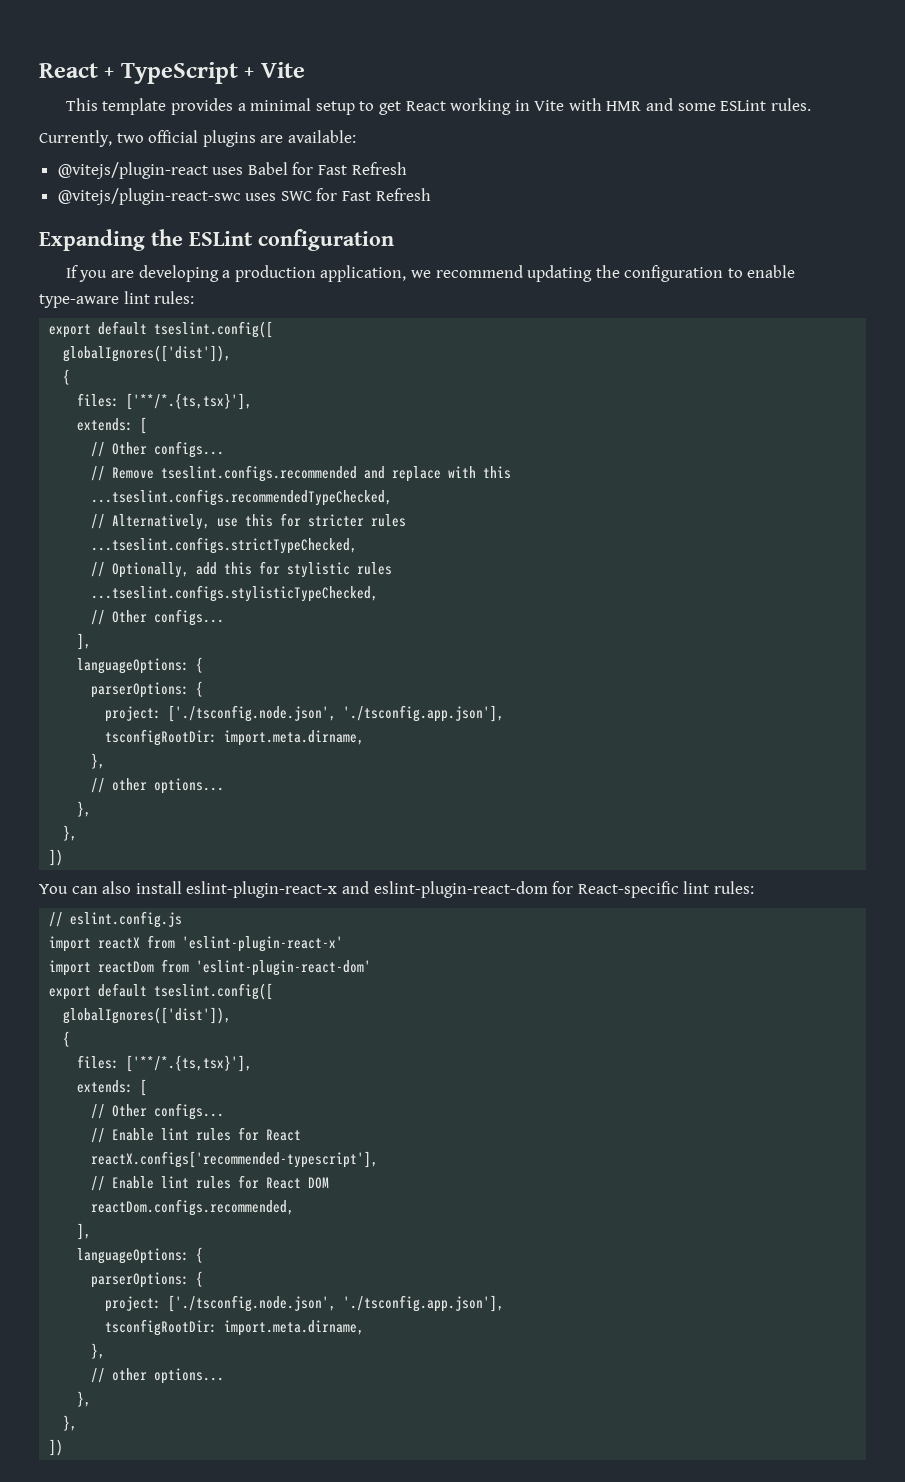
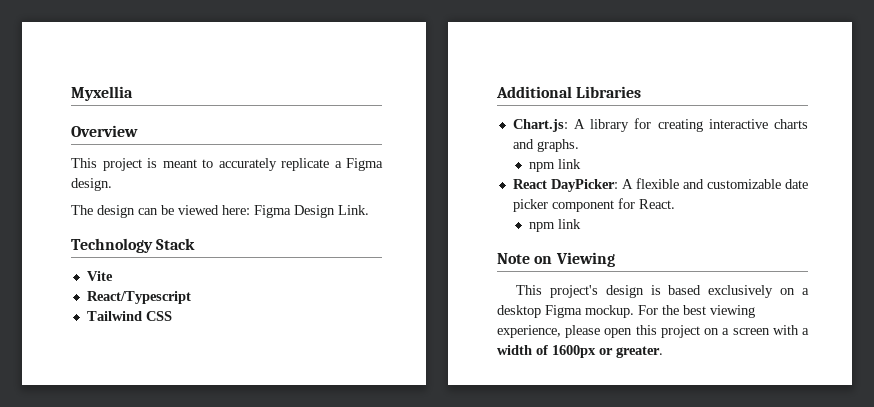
- React + TypeScript + Vite
- This template provides a minimal setup to get React working in Vite with HMR and some ESLint rules.
- Currently, two official plugins are available:
- @vitejs/plugin-react uses Babel for Fast Refresh
- @vitejs/plugin-react-swc uses SWC for Fast Refresh
- Expanding the ESLint configuration
- If you are developing a production application, we recommend updating the configuration to enable type-aware lint rules:
- export default tseslint.config([
- globalIgnores(['dist']),
- {
- files: ['**/*.{ts,tsx}'],
- extends: [
- // Other configs...
- // Remove tseslint.configs.recommended and replace with this
- ...tseslint.configs.recommendedTypeChecked,
- // Alternatively, use this for stricter rules
- ...tseslint.configs.strictTypeChecked,
- // Optionally, add this for stylistic rules
- ...tseslint.configs.stylisticTypeChecked,
- // Other configs...
- ],
- languageOptions: {
- parserOptions: {
- project: ['./tsconfig.node.json', './tsconfig.app.json'],
- tsconfigRootDir: import.meta.dirname,
- },
- // other options...
- },
- },
- ])
- You can also install eslint-plugin-react-x and eslint-plugin-react-dom for React-specific lint rules:
- // eslint.config.js
- import reactX from 'eslint-plugin-react-x'
- import reactDom from 'eslint-plugin-react-dom'
- export default tseslint.config([
- globalIgnores(['dist']),
- {
- files: ['**/*.{ts,tsx}'],
- extends: [
- // Other configs...
- // Enable lint rules for React
- reactX.configs['recommended-typescript'],
- // Enable lint rules for React DOM
- reactDom.configs.recommended,
- ],
- languageOptions: {
- parserOptions: {
- project: ['./tsconfig.node.json', './tsconfig.app.json'],
- tsconfigRootDir: import.meta.dirname,
- },
- // other options...
- },
- },
- ])
+ Myxellia
+ Overview
+ This project is meant to accurately replicate a Figma design.
+ The design can be viewed here: Figma Design Link.
+ Technology Stack
+ Vite
+ React/Typescript
+ Tailwind CSS
+ Additional Libraries
+ Chart.js: A library for creating interactive charts and graphs.
+ npm link
+ React DayPicker: A flexible and customizable date picker component for React.
+ npm link
+ Note on Viewing
+ This project's design is based exclusively on a desktop Figma mockup. For the best viewing experience, please open this project on a screen with a width of 1600px or greater.

